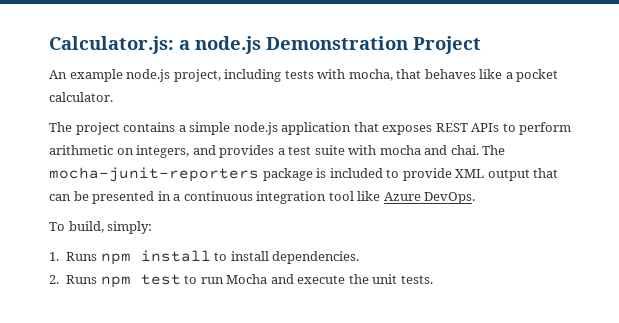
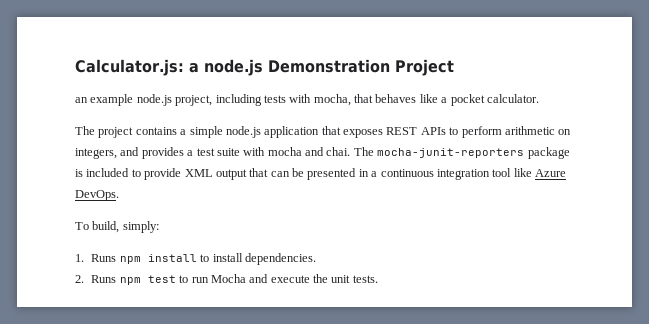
- An example node.js project, including tests with mocha, that behaves like a pocket calculator.
+ an example node.js project, including tests with mocha, that behaves like a pocket calculator.

